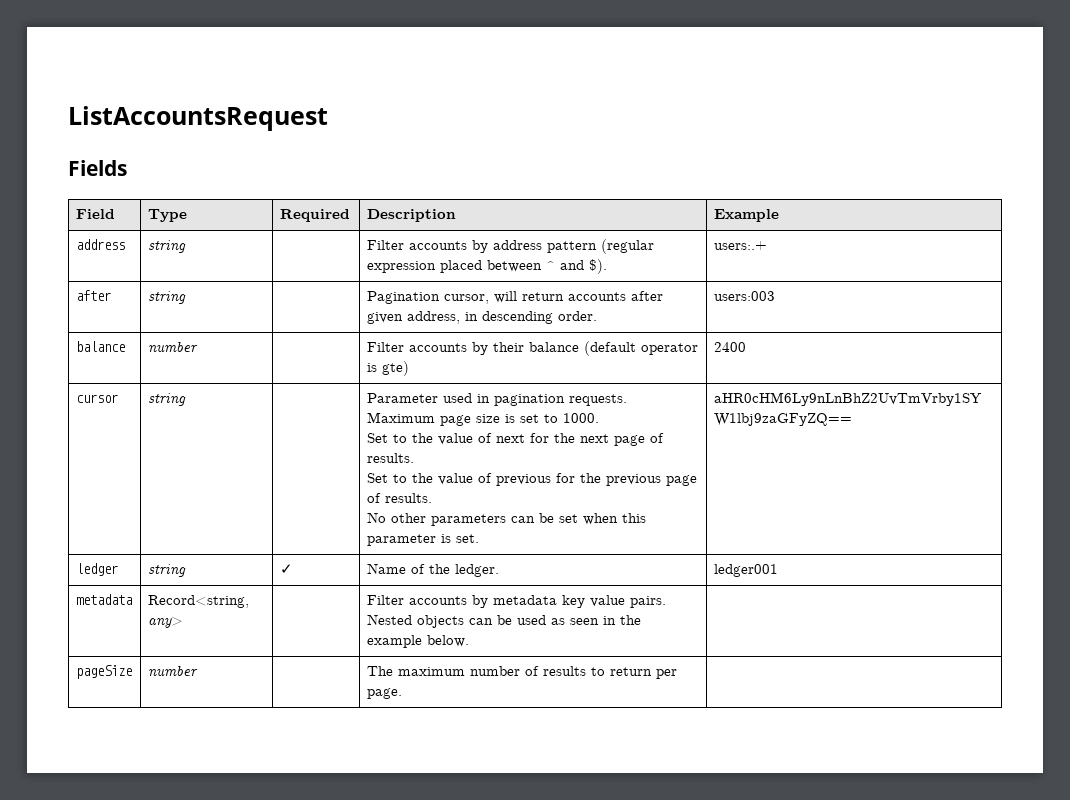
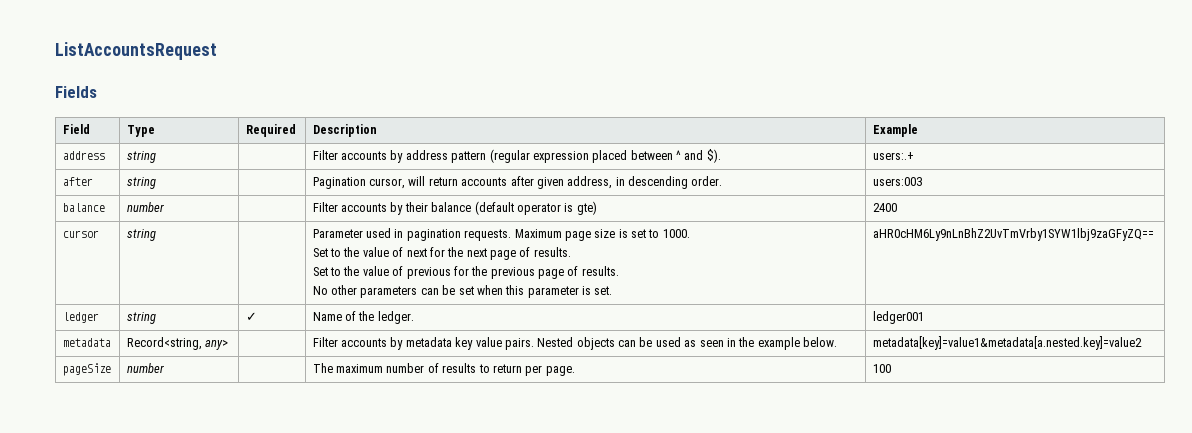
- metadata | Record<string, any> | | Filter accounts by metadata key value pairs. Nested objects can be used as seen in the example below. |
+ metadata | Record<string, any> | | Filter accounts by metadata key value pairs. Nested objects can be used as seen in the example below. | metadata[key]=value1&metadata[a.nested.key]=value2
- pageSize | number | | The maximum number of results to return per page. |
+ pageSize | number | | The maximum number of results to return per page. | 100

